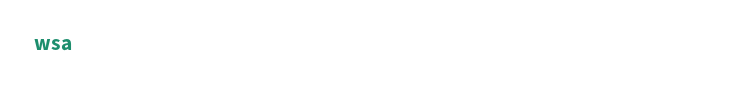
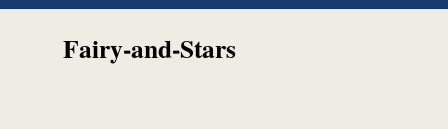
- wsa
+ Fairy-and-Stars

